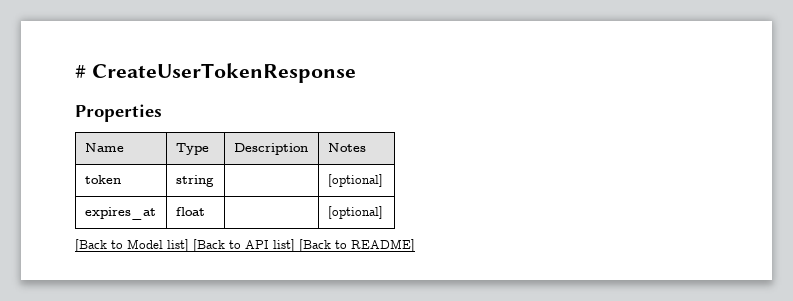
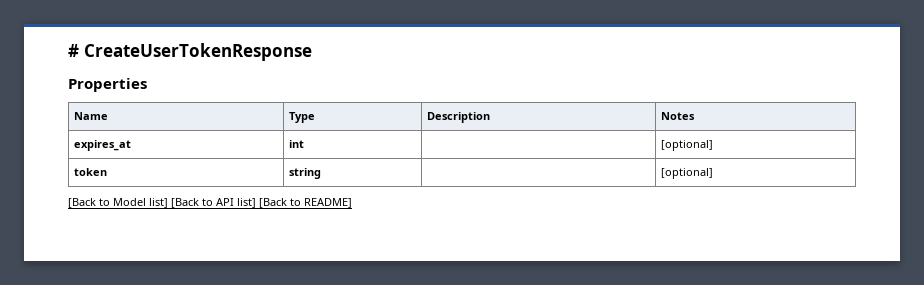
+ expires_at | int | | [optional]
  token | string | | [optional]
- expires_at | float | | [optional]

